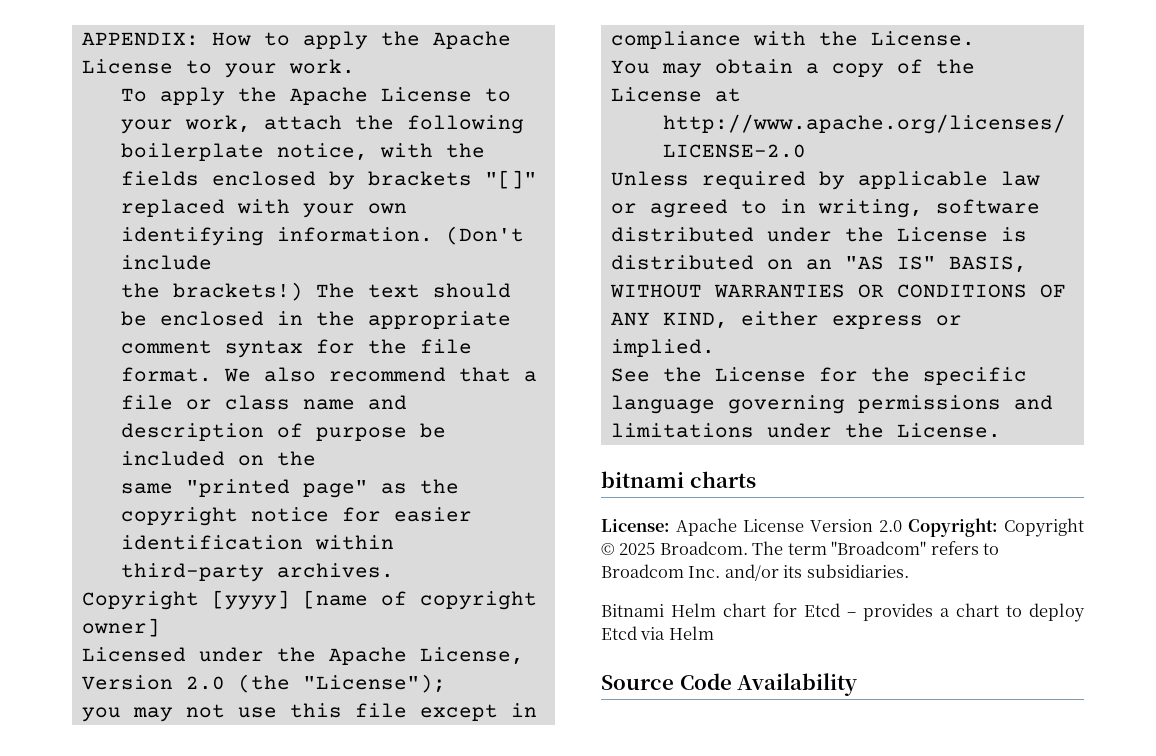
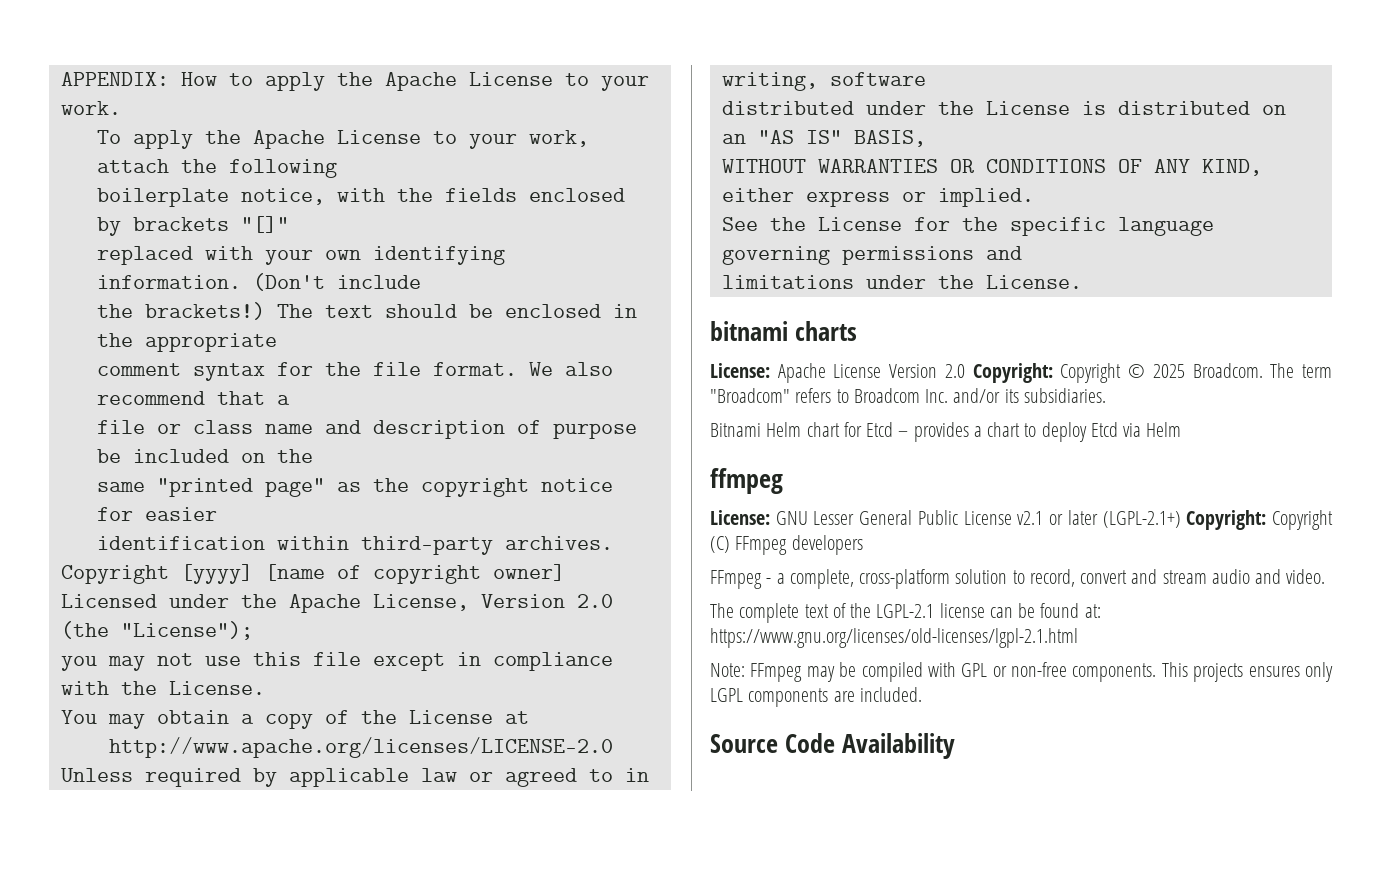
+ ffmpeg
+ License: GNU Lesser General Public License v2.1 or later (LGPL-2.1+) Copyright: Copyright (C) FFmpeg developers
+ FFmpeg - a complete, cross-platform solution to record, convert and stream audio and video.
+ The complete text of the LGPL-2.1 license can be found at: https://www.gnu.org/licenses/old-licenses/lgpl-2.1.html
+ Note: FFmpeg may be compiled with GPL or non-free components. This projects ensures only LGPL components are included.

